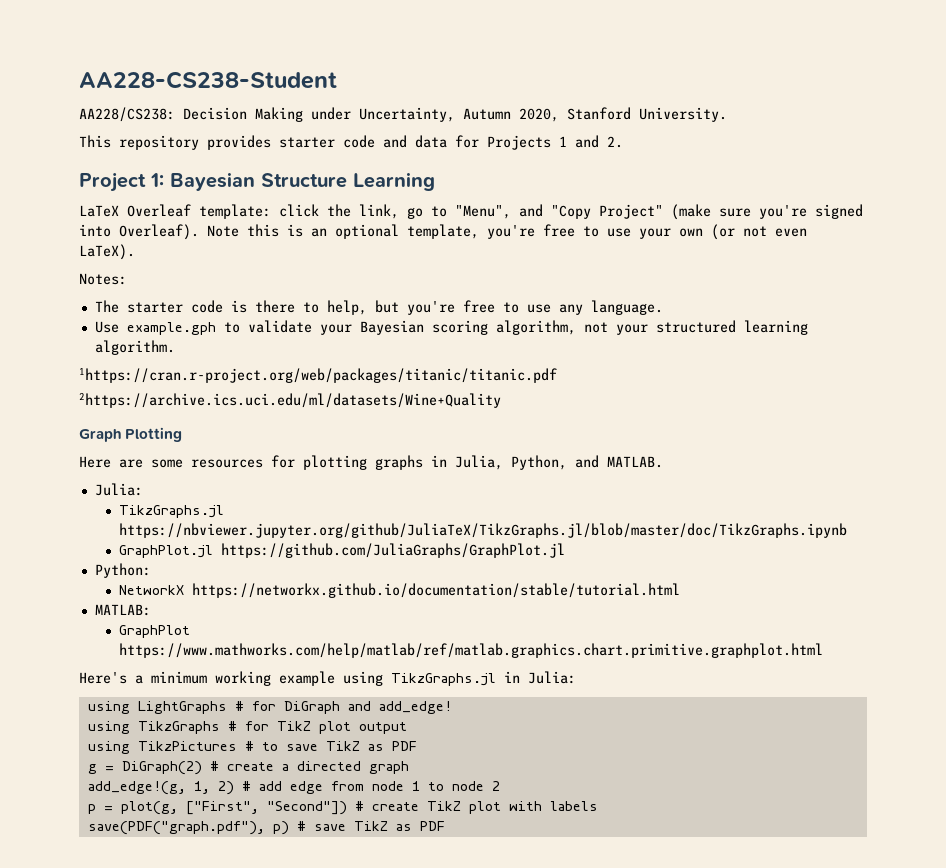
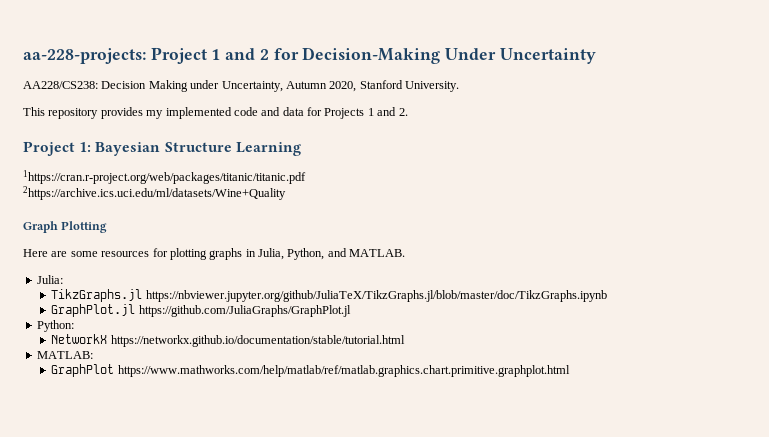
- AA228-CS238-Student
+ aa-228-projects: Project 1 and 2 for Decision-Making Under Uncertainty
- This repository provides starter code and data for Projects 1 and 2.
+ This repository provides my implemented code and data for Projects 1 and 2.
- LaTeX Overleaf template: click the link, go to "Menu", and "Copy Project" (make sure you're signed into Overleaf). Note this is an optional template, you're free to use your own (or not even LaTeX).
- Notes:
- The starter code is there to help, but you're free to use any language.
- Use example.gph to validate your Bayesian scoring algorithm, not your structured learning algorithm.
- Here's a minimum working example using TikzGraphs.jl in Julia:
- using LightGraphs # for DiGraph and add_edge!
- using TikzGraphs # for TikZ plot output
- using TikzPictures # to save TikZ as PDF
- g = DiGraph(2) # create a directed graph
- add_edge!(g, 1, 2) # add edge from node 1 to node 2
- p = plot(g, ["First", "Second"]) # create TikZ plot with labels
- save(PDF("graph.pdf"), p) # save TikZ as PDF

